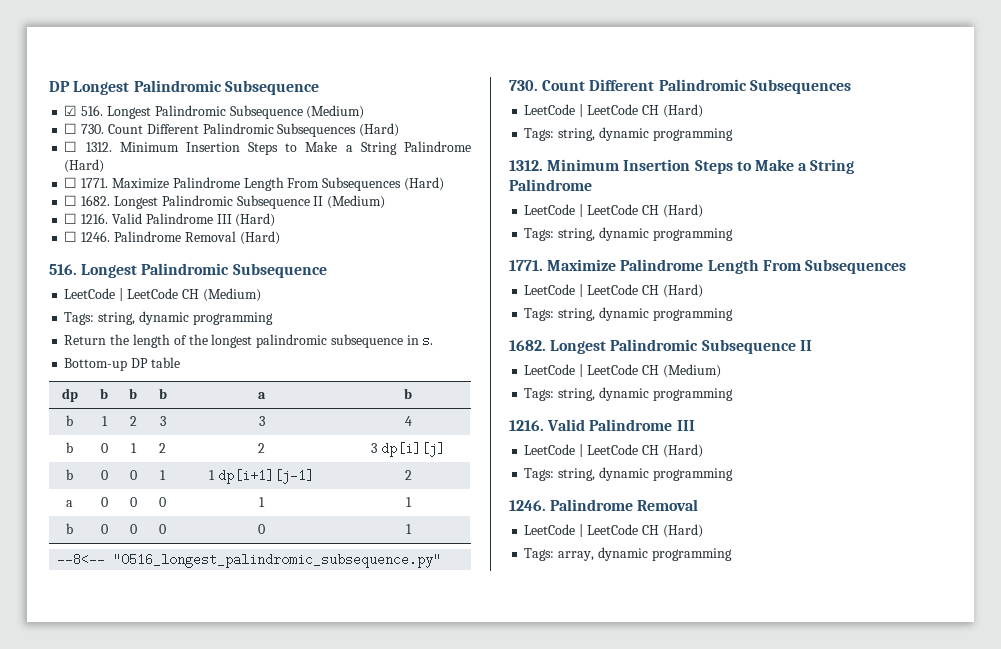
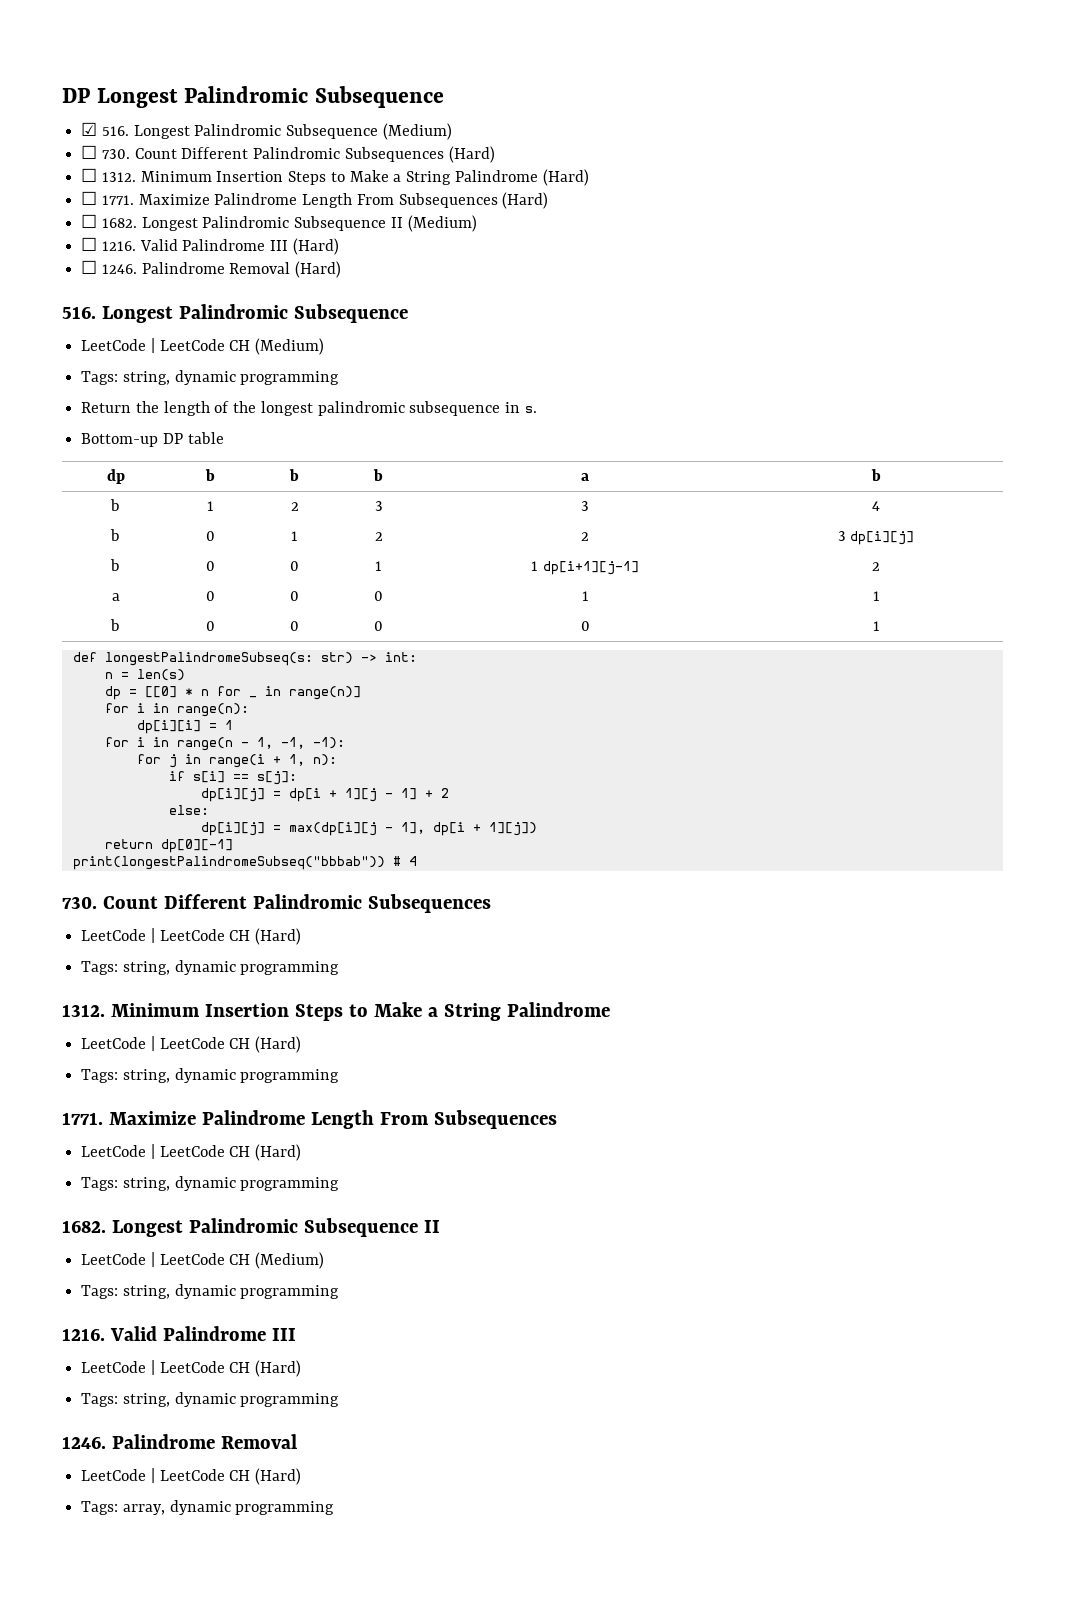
- --8<-- "0516_longest_palindromic_subsequence.py"
+ def longestPalindromeSubseq(s: str) -> int:
+ n = len(s)
+ dp = [[0] * n for _ in range(n)]
+ for i in range(n):
+ dp[i][i] = 1
+ for i in range(n - 1, -1, -1):
+ for j in range(i + 1, n):
+ if s[i] == s[j]:
+ dp[i][j] = dp[i + 1][j - 1] + 2
+ else:
+ dp[i][j] = max(dp[i][j - 1], dp[i + 1][j])
+ return dp[0][-1]
+ print(longestPalindromeSubseq("bbbab")) # 4

